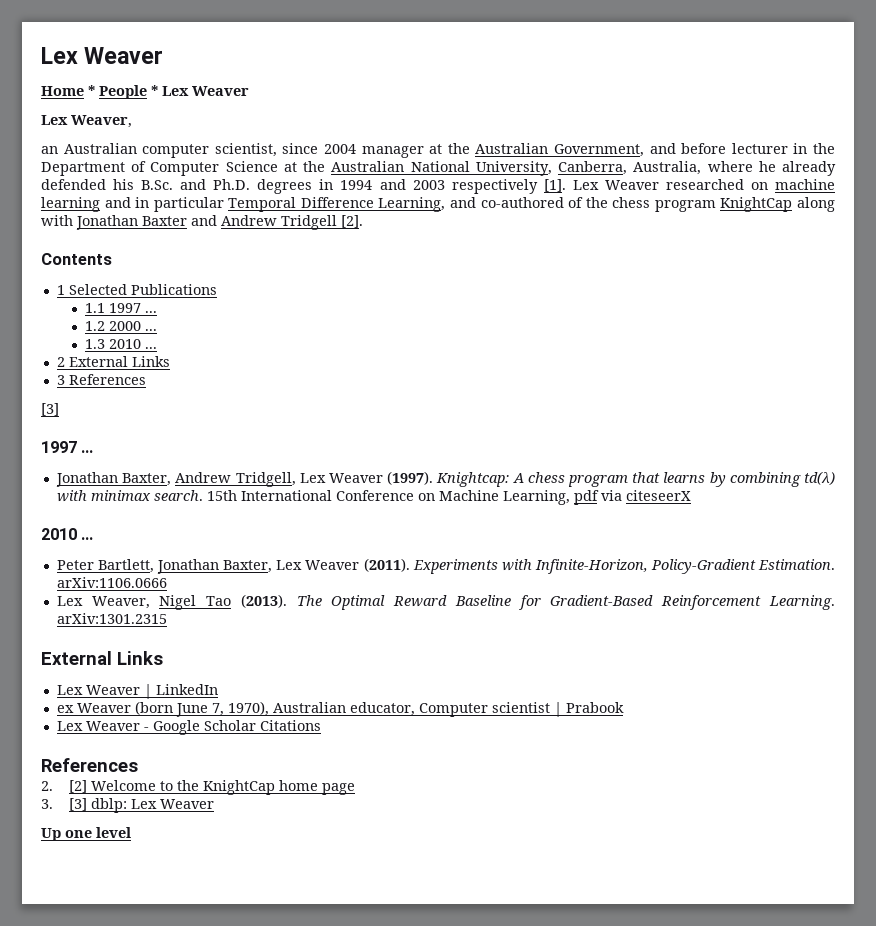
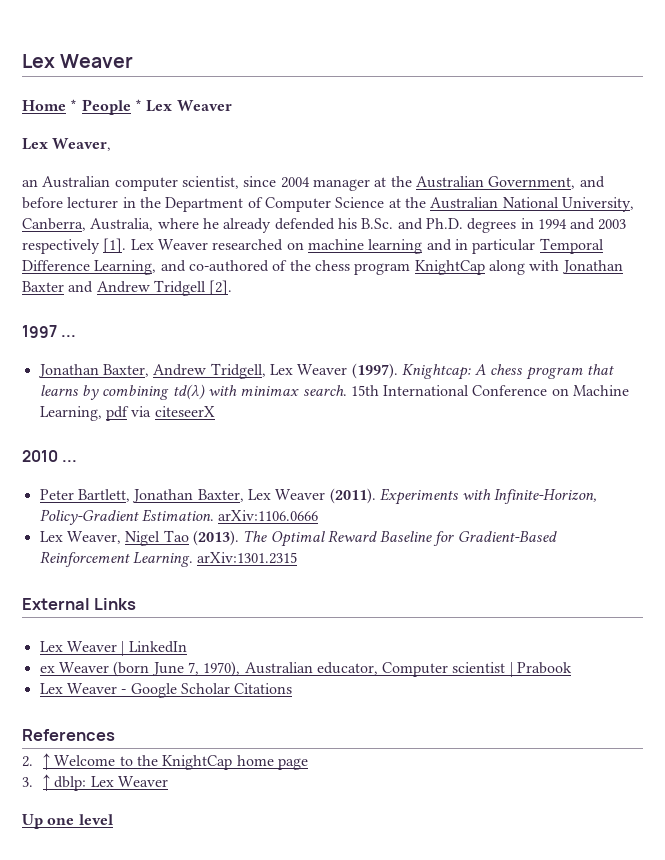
- Contents
- 1 Selected Publications
- 1.1 1997 ...
- 1.2 2000 ...
- 1.3 2010 ...
- 2 External Links
- 3 References
- [3]
- 2. [2] Welcome to the KnightCap home page
+ 2. ↑ Welcome to the KnightCap home page
- 3. [3] dblp: Lex Weaver
+ 3. ↑ dblp: Lex Weaver

